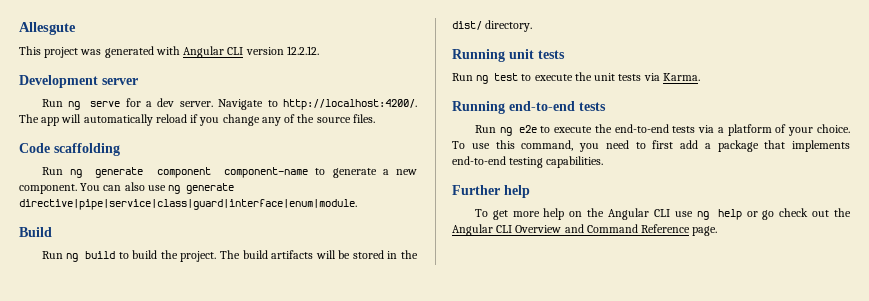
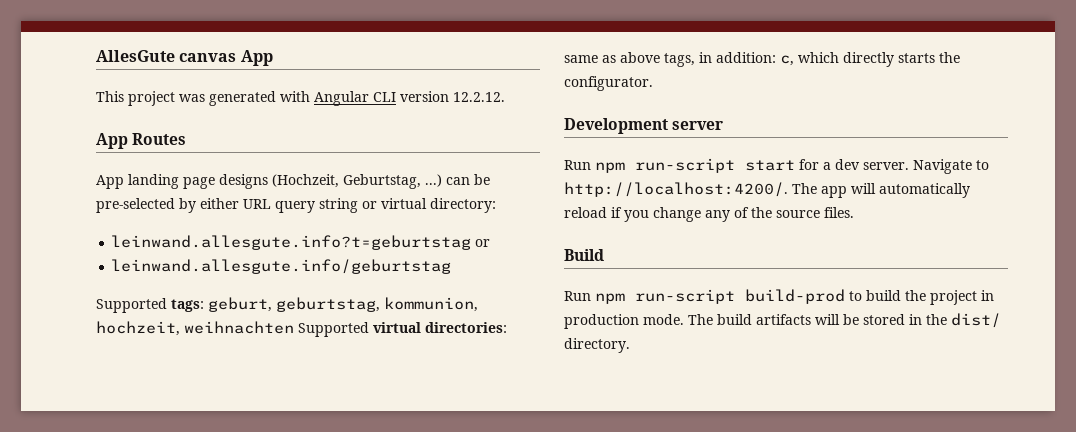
- Allesgute
+ AllesGute canvas App
+ App Routes
+ App landing page designs (Hochzeit, Geburtstag, ...) can be pre-selected by either URL query string or virtual directory:
+ leinwand.allesgute.info?t=geburtstag or
+ leinwand.allesgute.info/geburtstag
+ Supported tags: geburt, geburtstag, kommunion, hochzeit, weihnachten Supported virtual directories: same as above tags, in addition: c, which directly starts the configurator.
- Run ng serve for a dev server.
+ Run npm run-script start for a dev server.
- Code scaffolding
- Run ng generate component component-name to generate a new component. You can also use ng generate directive|pipe|service|class|guard|interface|enum|module.
  Build
- Run ng build to build the project.
+ Run npm run-script build-prod to build the project in production mode.
- Running unit tests
- Run ng test to execute the unit tests via Karma.
- Running end-to-end tests
- Run ng e2e to execute the end-to-end tests via a platform of your choice. To use this command, you need to first add a package that implements end-to-end testing capabilities.
- Further help
- To get more help on the Angular CLI use ng help or go check out the Angular CLI Overview and Command Reference page.

